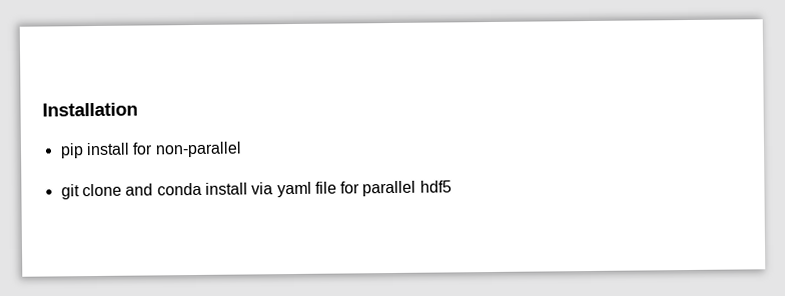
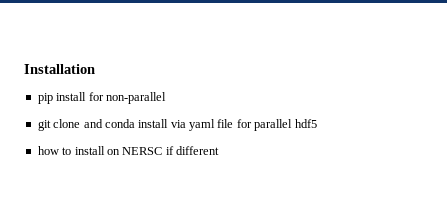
+ how to install on NERSC if different

